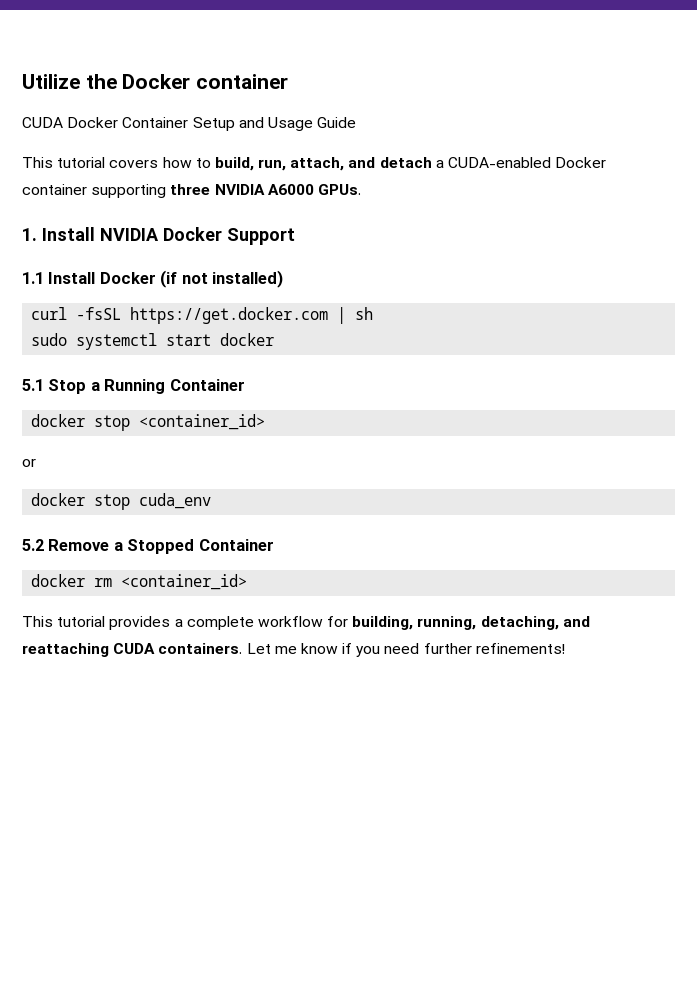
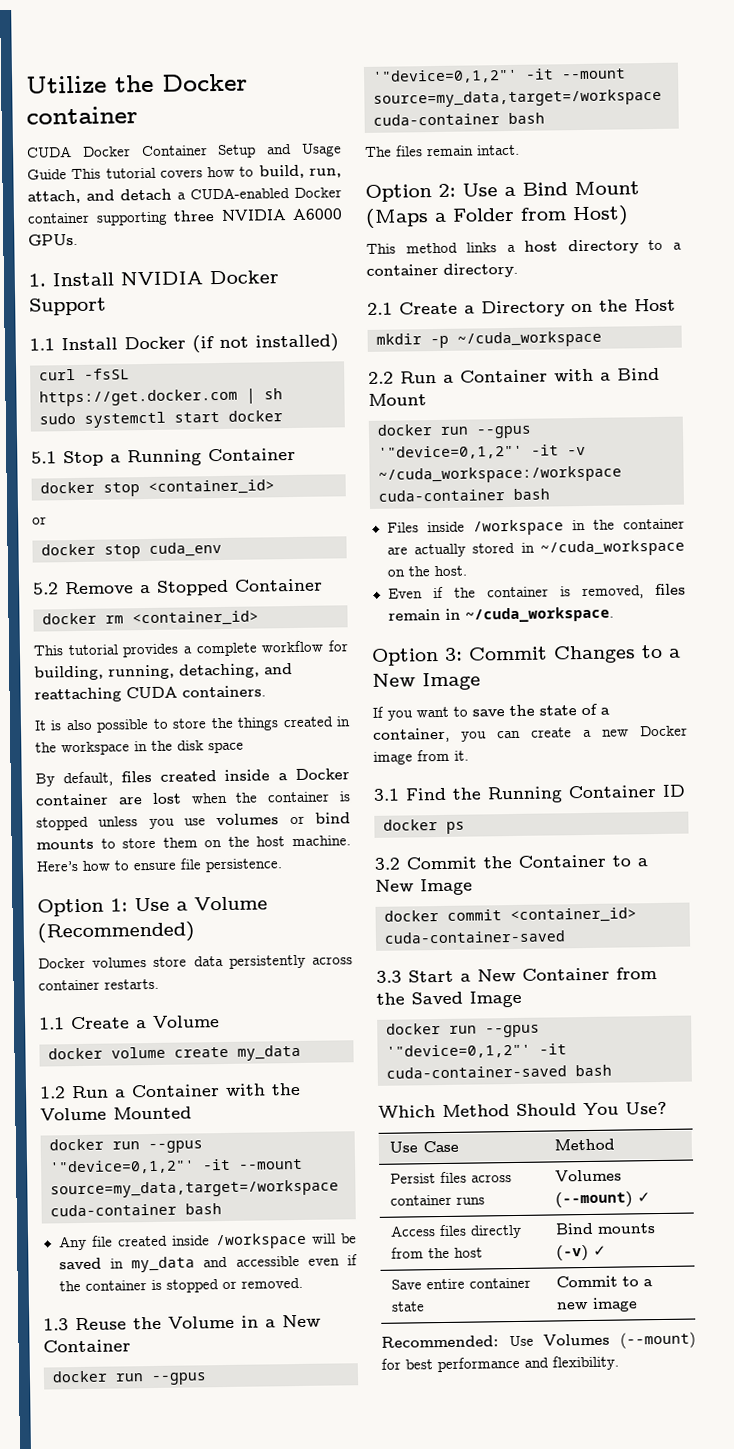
- CUDA Docker Container Setup and Usage Guide
- This tutorial covers how to build, run, attach, and detach a CUDA-enabled Docker container supporting three NVIDIA A6000 GPUs.
+ CUDA Docker Container Setup and Usage Guide This tutorial covers how to build, run, attach, and detach a CUDA-enabled Docker container supporting three NVIDIA A6000 GPUs.
- This tutorial provides a complete workflow for building, running, detaching, and reattaching CUDA containers. Let me know if you need further refinements!
+ This tutorial provides a complete workflow for building, running, detaching, and reattaching CUDA containers.
+ It is also possible to store the things created in the workspace in the disk space
+ By default, files created inside a Docker container are lost when the container is stopped unless you use volumes or bind mounts to store them on the host machine. Here’s how to ensure file persistence.
+ Option 1: Use a Volume (Recommended)
+ Docker volumes store data persistently across container restarts.
+ 1.1 Create a Volume
+ docker volume create my_data
+ 1.2 Run a Container with the Volume Mounted
+ docker run --gpus '"device=0,1,2"' -it --mount source=my_data,target=/workspace cuda-container bash
+ Any file created inside /workspace will be saved in my_data and accessible even if the container is stopped or removed.
+ 1.3 Reuse the Volume in a New Container
+ docker run --gpus '"device=0,1,2"' -it --mount source=my_data,target=/workspace cuda-container bash
+ The files remain intact.
+ Option 2: Use a Bind Mount (Maps a Folder from Host)
+ This method links a host directory to a container directory.
+ 2.1 Create a Directory on the Host
+ mkdir -p ~/cuda_workspace
+ 2.2 Run a Container with a Bind Mount
+ docker run --gpus '"device=0,1,2"' -it -v ~/cuda_workspace:/workspace cuda-container bash
+ Files inside /workspace in the container are actually stored in ~/cuda_workspace on the host.
+ Even if the container is removed, files remain in ~/cuda_workspace.
+ Option 3: Commit Changes to a New Image
+ If you want to save the state of a container, you can create a new Docker image from it.
+ 3.1 Find the Running Container ID
+ docker ps
+ 3.2 Commit the Container to a New Image
+ docker commit <container_id> cuda-container-saved
+ 3.3 Start a New Container from the Saved Image
+ docker run --gpus '"device=0,1,2"' -it cuda-container-saved bash
+ Which Method Should You Use?
+ Use Case | Method
+ Persist files across container runs | Volumes (--mount) ✓
+ Access files directly from the host | Bind mounts (-v) ✓
+ Save entire container state | Commit to a new image
+ Recommended: Use Volumes (--mount) for best performance and flexibility.

